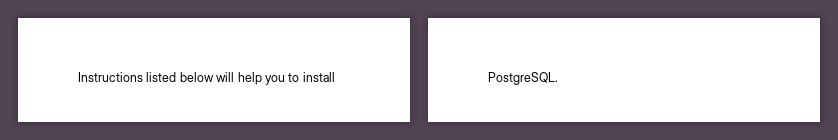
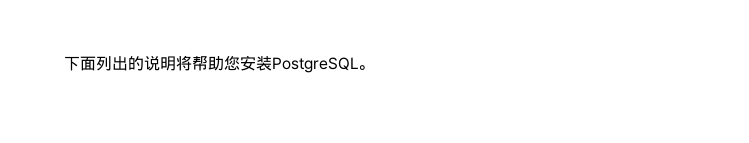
- Instructions listed below will help you to install PostgreSQL.
+ 下面列出的说明将帮助您安装PostgreSQL。

